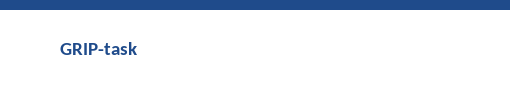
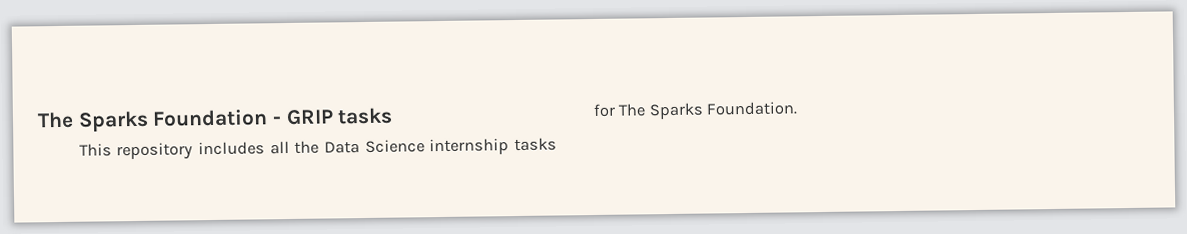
- GRIP-task
+ The Sparks Foundation - GRIP tasks
+ This repository includes all the Data Science internship tasks for The Sparks Foundation.

